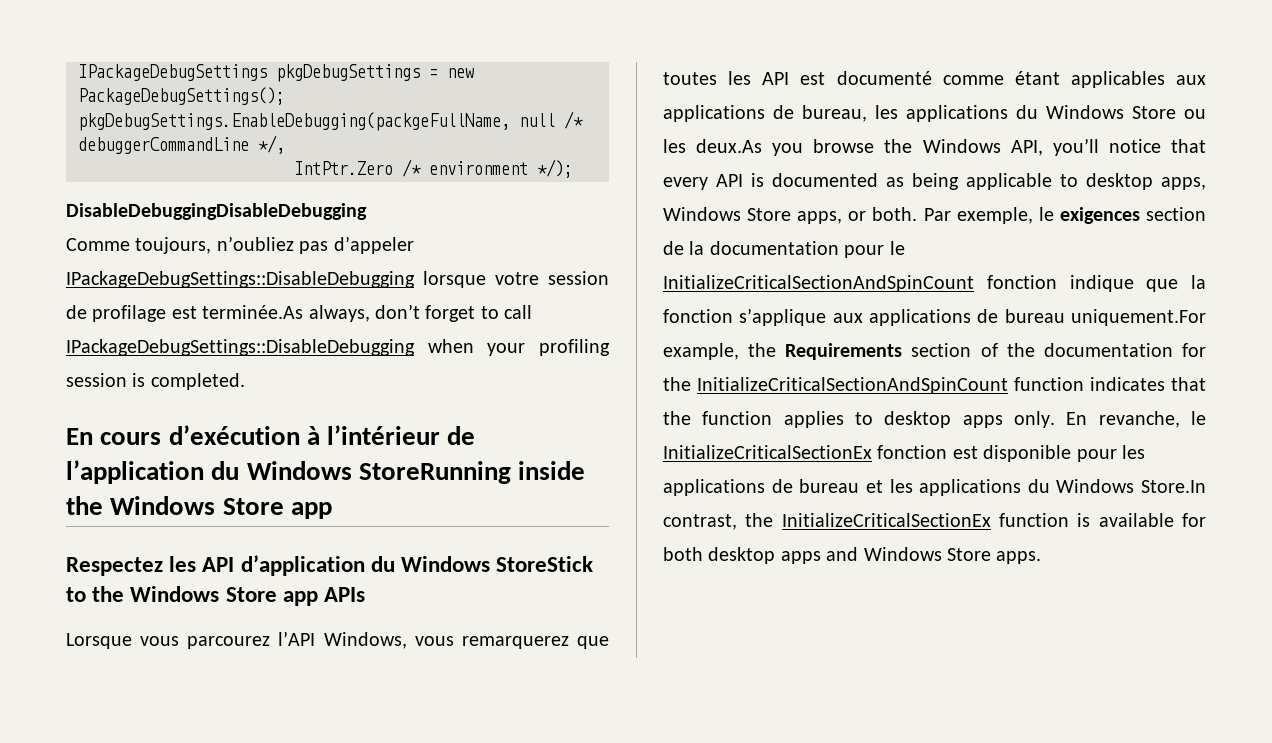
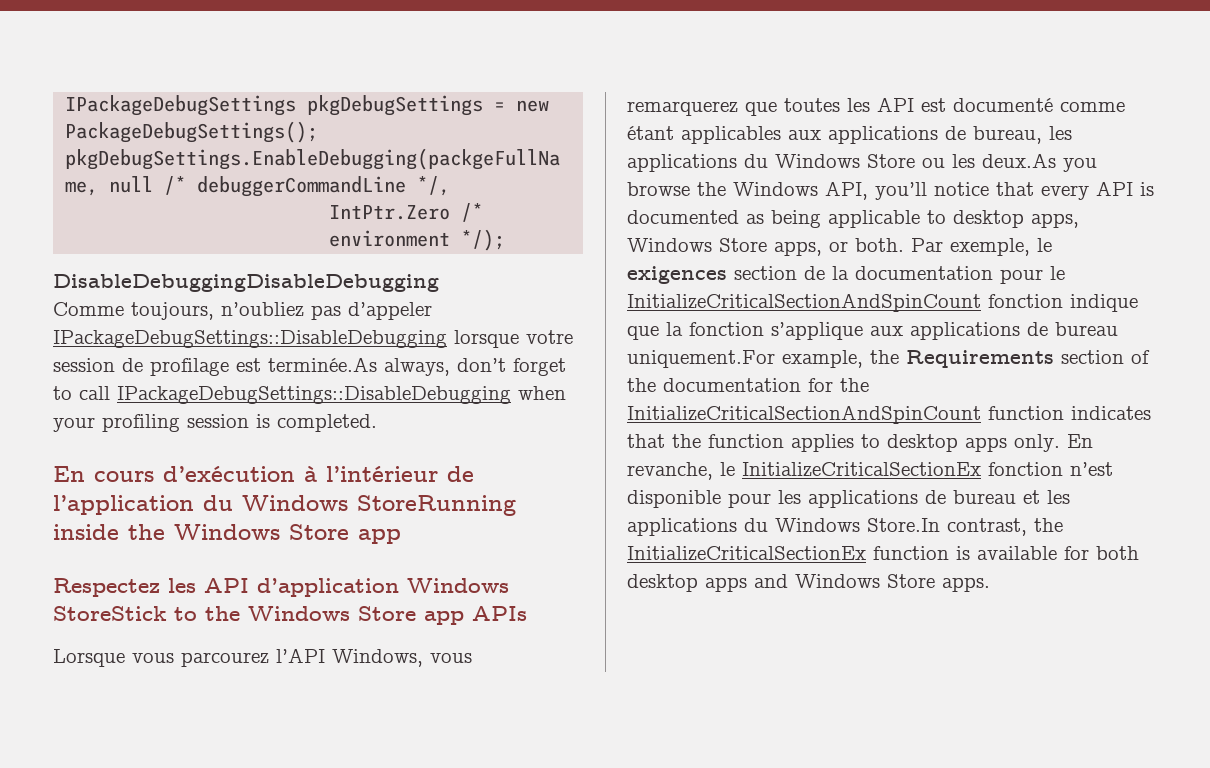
- Respectez les API d’application du Windows StoreStick to the Windows Store app APIs
+ Respectez les API d’application Windows StoreStick to the Windows Store app APIs
- En revanche, le InitializeCriticalSectionEx fonction est disponible pour les applications de bureau et les applications du Windows Store.In contrast, the InitializeCriticalSectionEx function is available for both desktop apps and Windows Store apps.
+ En revanche, le InitializeCriticalSectionEx fonction n’est disponible pour les applications de bureau et les applications du Windows Store.In contrast, the InitializeCriticalSectionEx function is available for both desktop apps and Windows Store apps.

